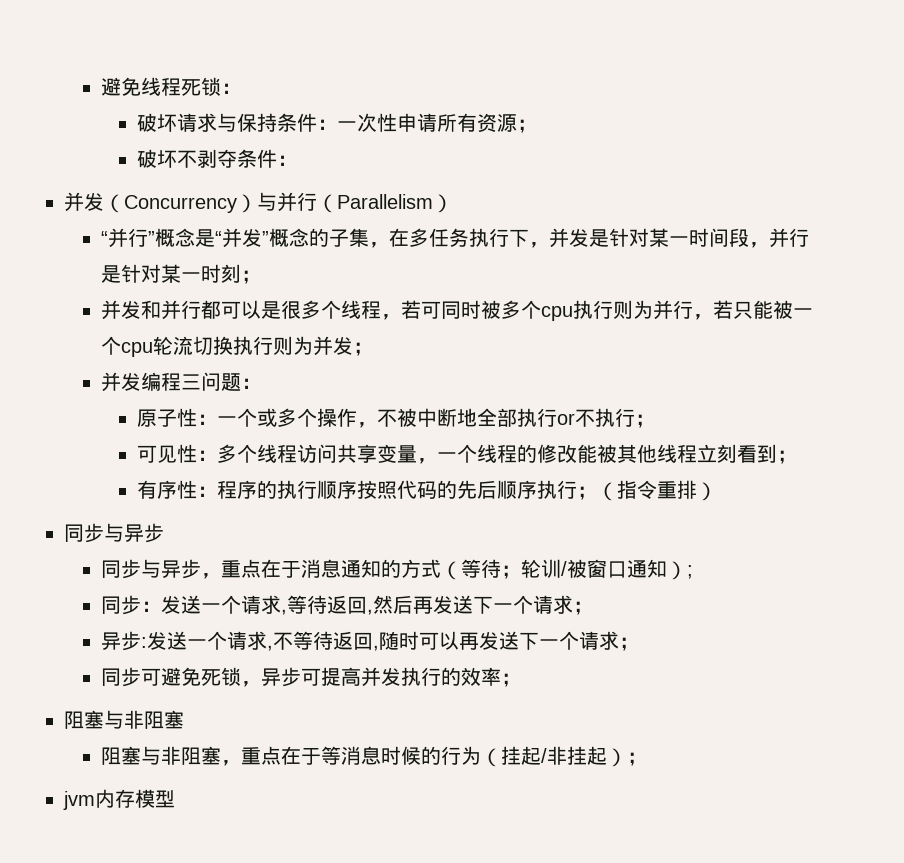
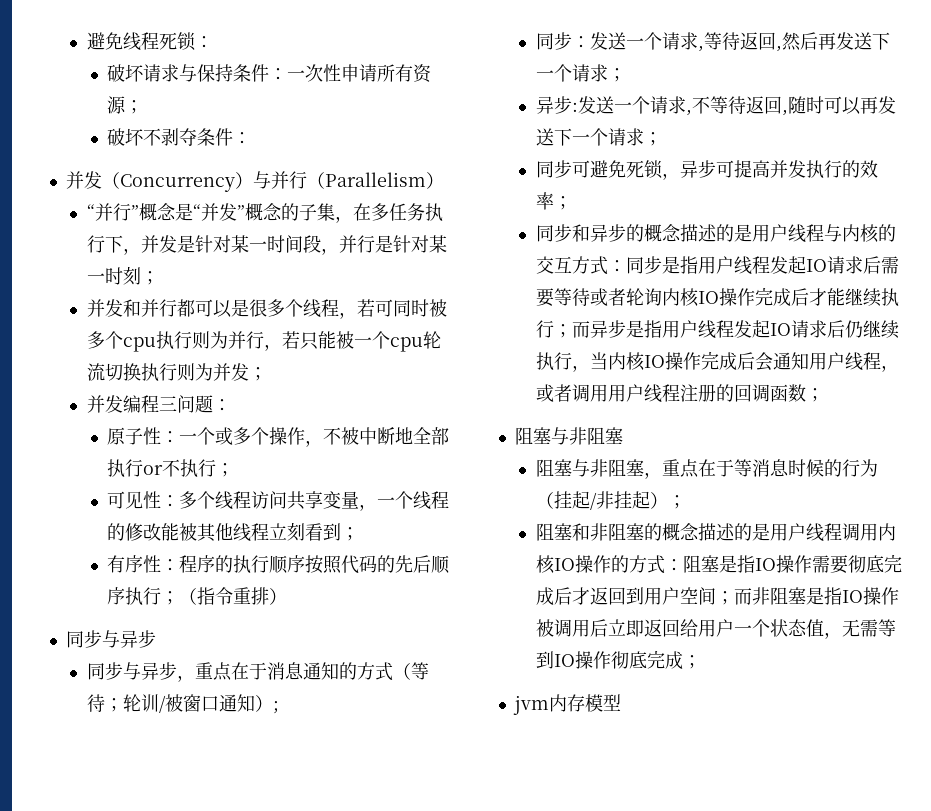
+ 同步和异步的概念描述的是用户线程与内核的交互方式：同步是指用户线程发起IO请求后需要等待或者轮询内核IO操作完成后才能继续执行；而异步是指用户线程发起IO请求后仍继续执行，当内核IO操作完成后会通知用户线程，或者调用用户线程注册的回调函数；
+ 阻塞和非阻塞的概念描述的是用户线程调用内核IO操作的方式：阻塞是指IO操作需要彻底完成后才返回到用户空间；而非阻塞是指IO操作被调用后立即返回给用户一个状态值，无需等到IO操作彻底完成；

